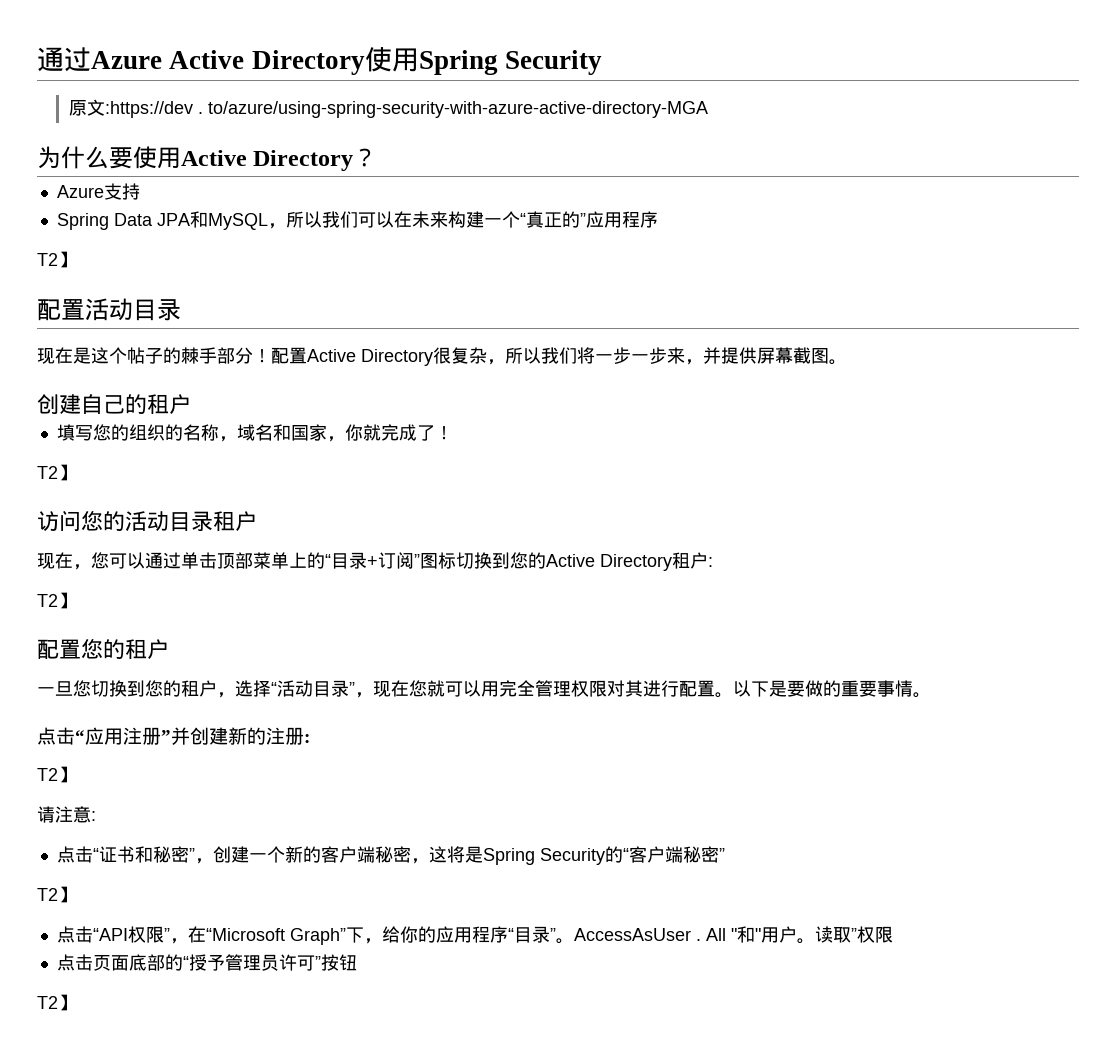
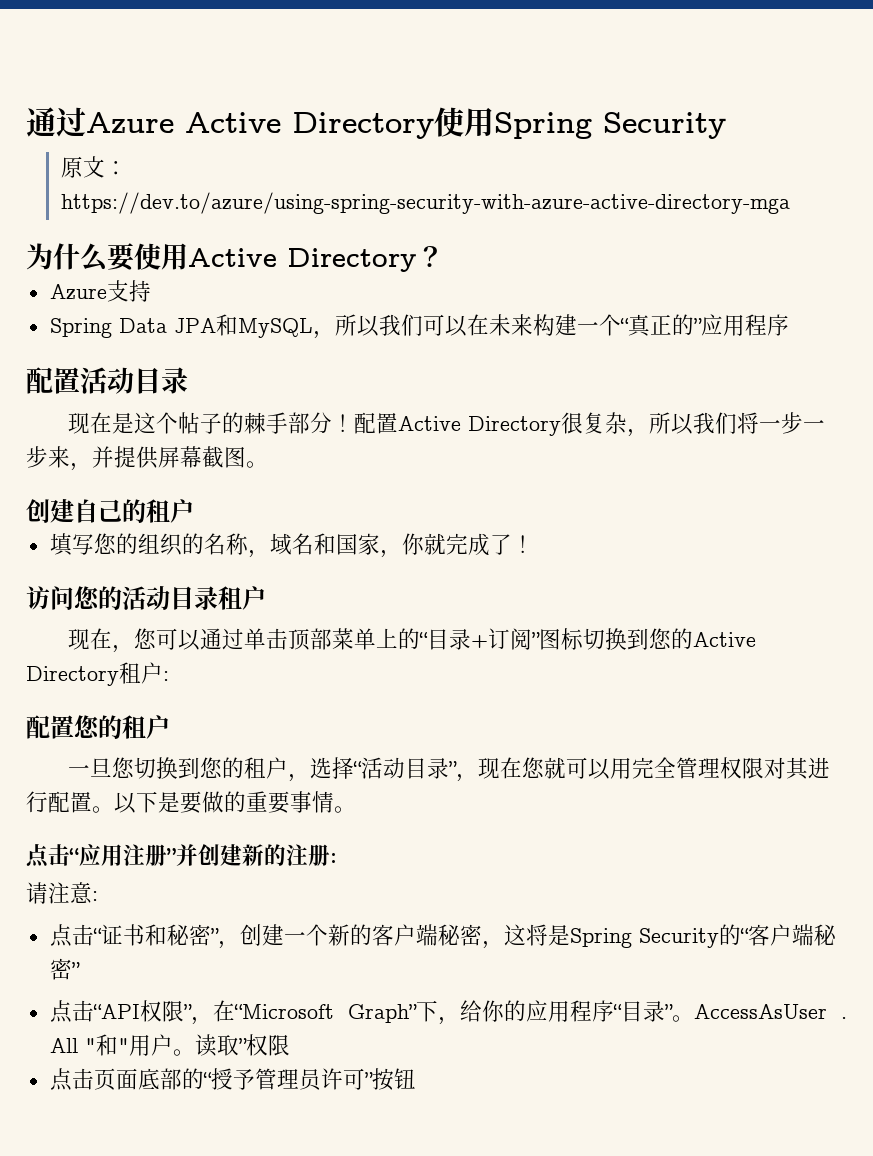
- 原文:https://dev . to/azure/using-spring-security-with-azure-active-directory-MGA
+ 原文：https://dev.to/azure/using-spring-security-with-azure-active-directory-mga
  Spring Data JPA和MySQL，所以我们可以在未来构建一个“真正的”应用程序
- T2】
  填写您的组织的名称，域名和国家，你就完成了！
- T2】
  现在，您可以通过单击顶部菜单上的“目录+订阅”图标切换到您的Active Directory租户:
- T2】
  点击“应用注册”并创建新的注册:
- T2】
  点击“证书和秘密”，创建一个新的客户端秘密，这将是Spring Security的“客户端秘密”
- T2】
  点击页面底部的“授予管理员许可”按钮
- T2】

